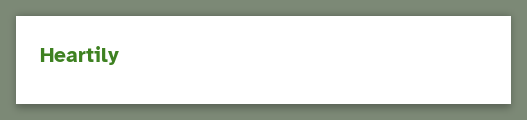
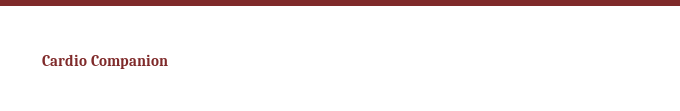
- Heartily
+ Cardio Companion

